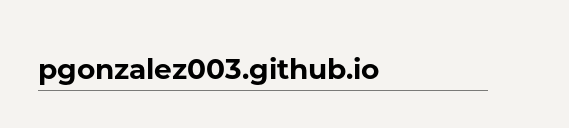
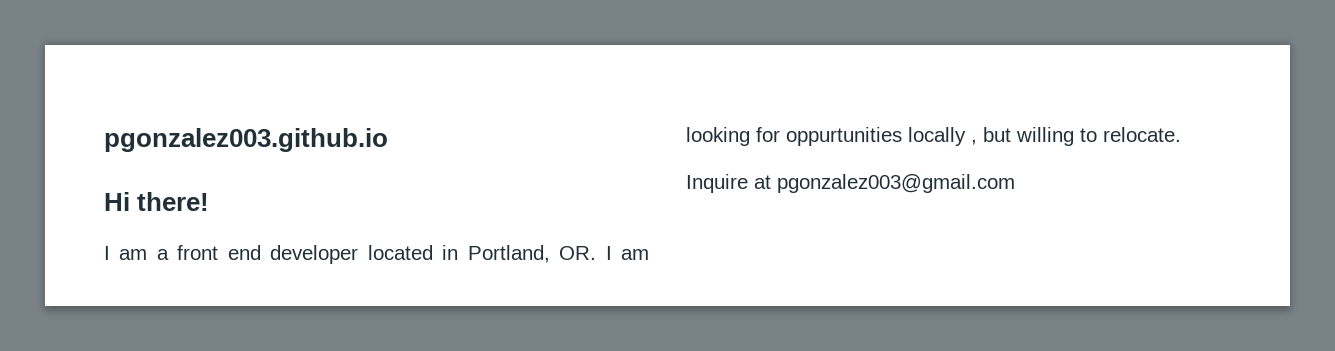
+ Hi there!
+ I am a front end developer located in Portland, OR. I am looking for oppurtunities locally , but willing to relocate.
+ Inquire at pgonzalez003@gmail.com

